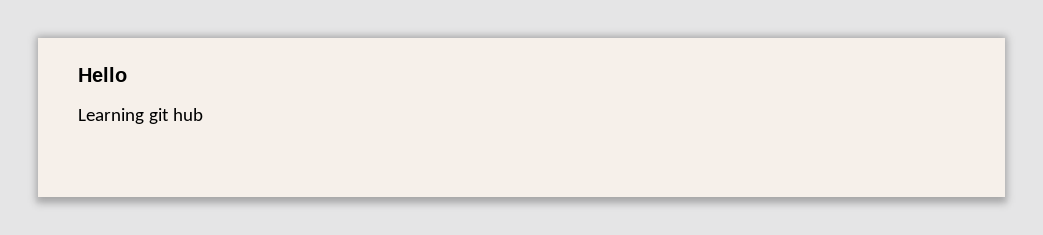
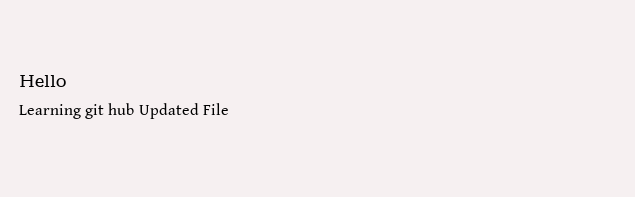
- Learning git hub
+ Learning git hub Updated File

